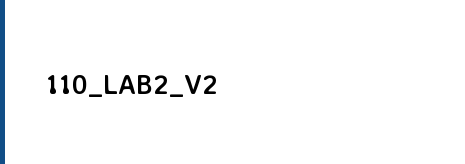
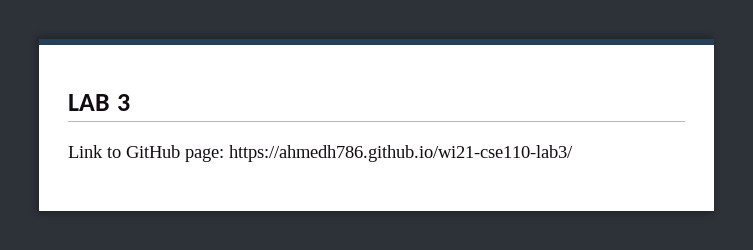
- 110_LAB2_V2
+ LAB 3
+ Link to GitHub page: https://ahmedh786.github.io/wi21-cse110-lab3/

